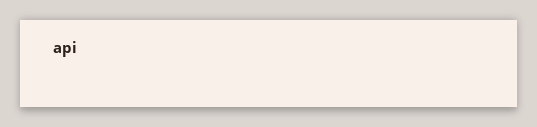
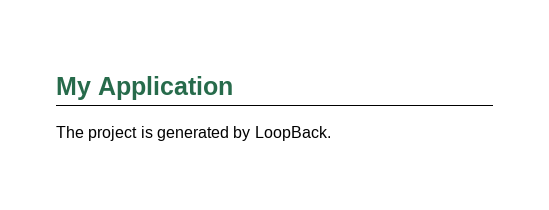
- api
+ My Application
+ The project is generated by LoopBack.

